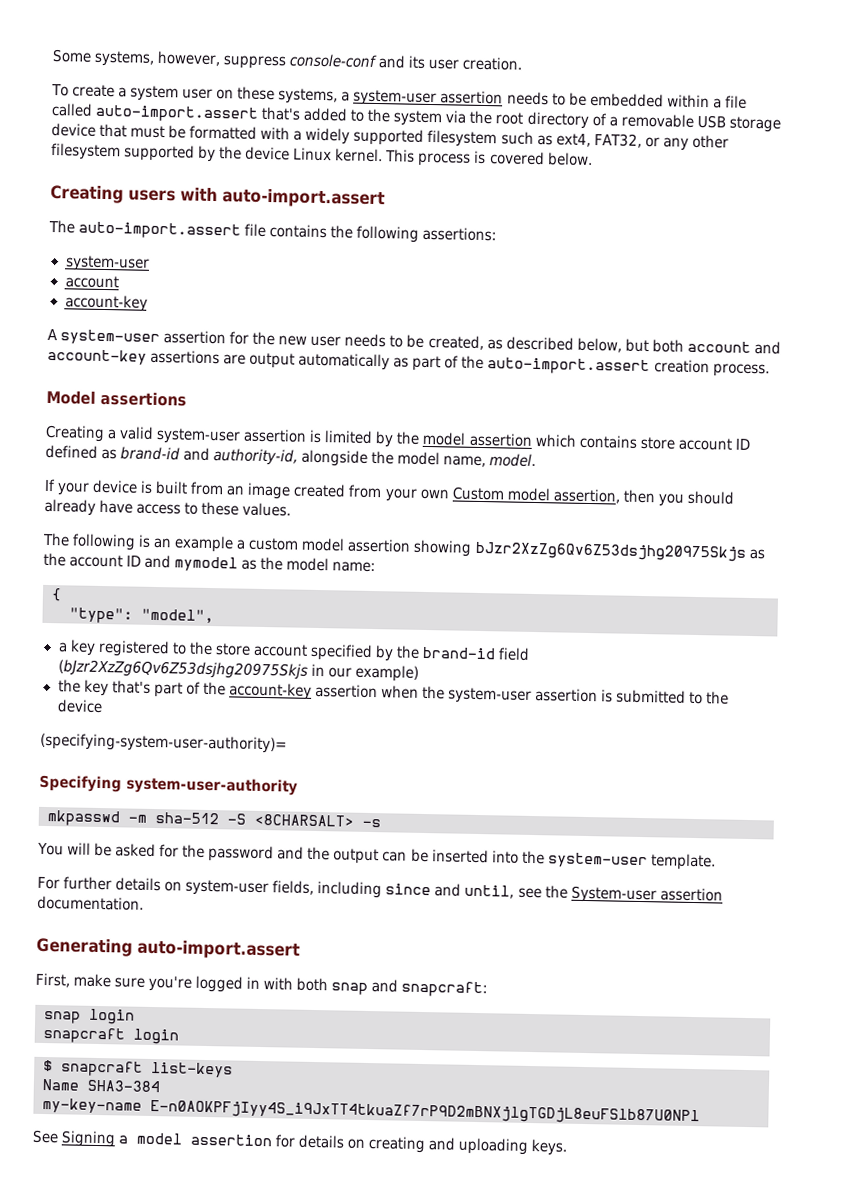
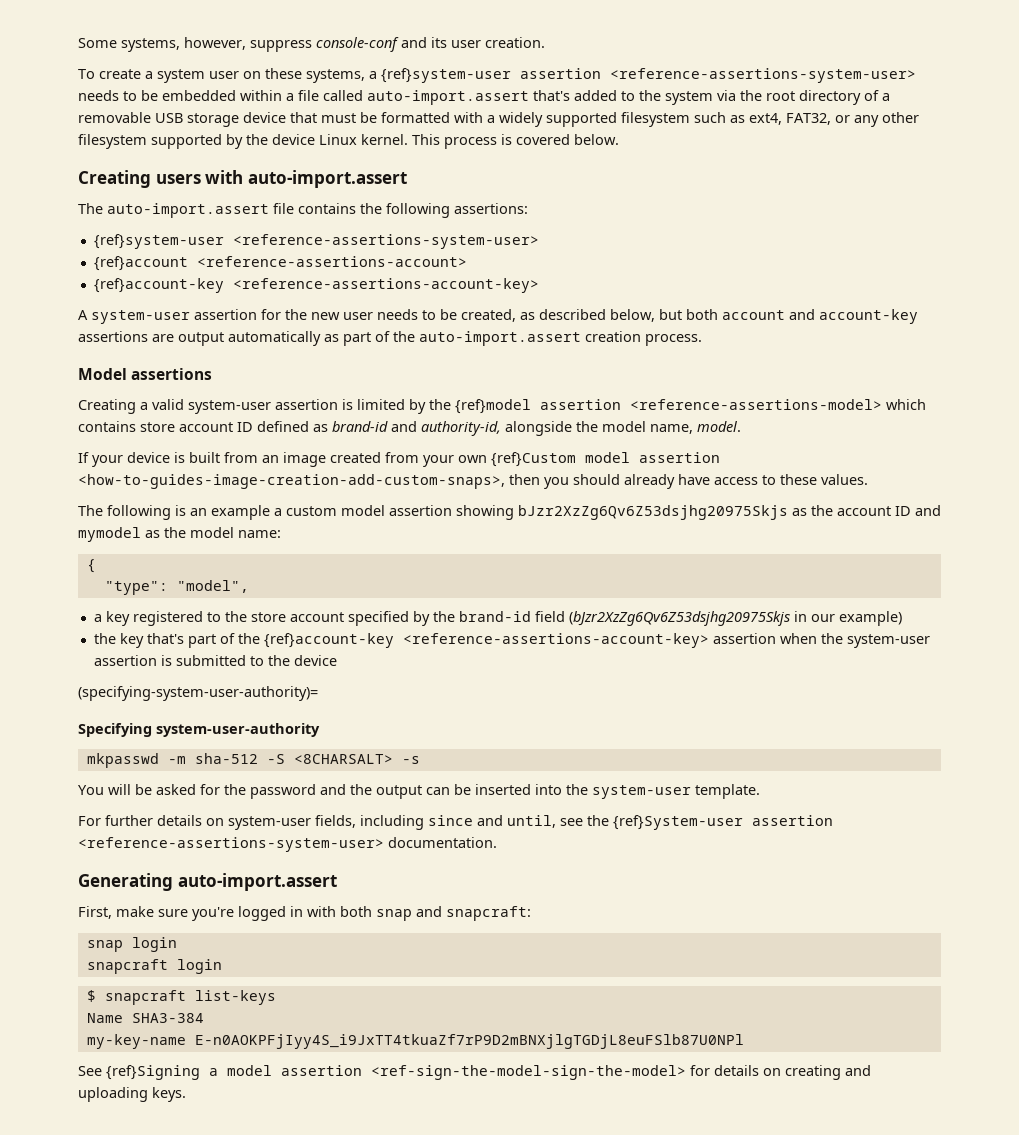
- To create a system user on these systems, a system-user assertion needs to be embedded within a file called auto-import.assert that's added to the system via the root directory of a removable USB storage device that must be formatted with a widely supported filesystem such as ext4, FAT32, or any other filesystem supported by the device Linux kernel.
+ To create a system user on these systems, a {ref}system-user assertion <reference-assertions-system-user> needs to be embedded within a file called auto-import.assert that's added to the system via the root directory of a removable USB storage device that must be formatted with a widely supported filesystem such as ext4, FAT32, or any other filesystem supported by the device Linux kernel.
  The auto-import.assert file contains the following assertions:
- system-user
- account
- account-key
+ {ref}system-user <reference-assertions-system-user>
+ {ref}account <reference-assertions-account>
+ {ref}account-key <reference-assertions-account-key>
- Creating a valid system-user assertion is limited by the model assertion which contains store account ID defined as brand-id and authority-id, alongside the model name, model.
+ Creating a valid system-user assertion is limited by the {ref}model assertion <reference-assertions-model> which contains store account ID defined as brand-id and authority-id, alongside the model name, model.
- If your device is built from an image created from your own Custom model assertion, then you should already have access to these values.
+ If your device is built from an image created from your own {ref}Custom model assertion <how-to-guides-image-creation-add-custom-snaps>, then you should already have access to these values.
- the key that's part of the account-key assertion when the system-user assertion is submitted to the device
+ the key that's part of the {ref}account-key <reference-assertions-account-key> assertion when the system-user assertion is submitted to the device
- For further details on system-user fields, including since and until, see the System-user assertion documentation.
+ For further details on system-user fields, including since and until, see the {ref}System-user assertion <reference-assertions-system-user> documentation.
- See Signing a model assertion for details on creating and uploading keys.
+ See {ref}Signing a model assertion <ref-sign-the-model-sign-the-model> for details on creating and uploading keys.

